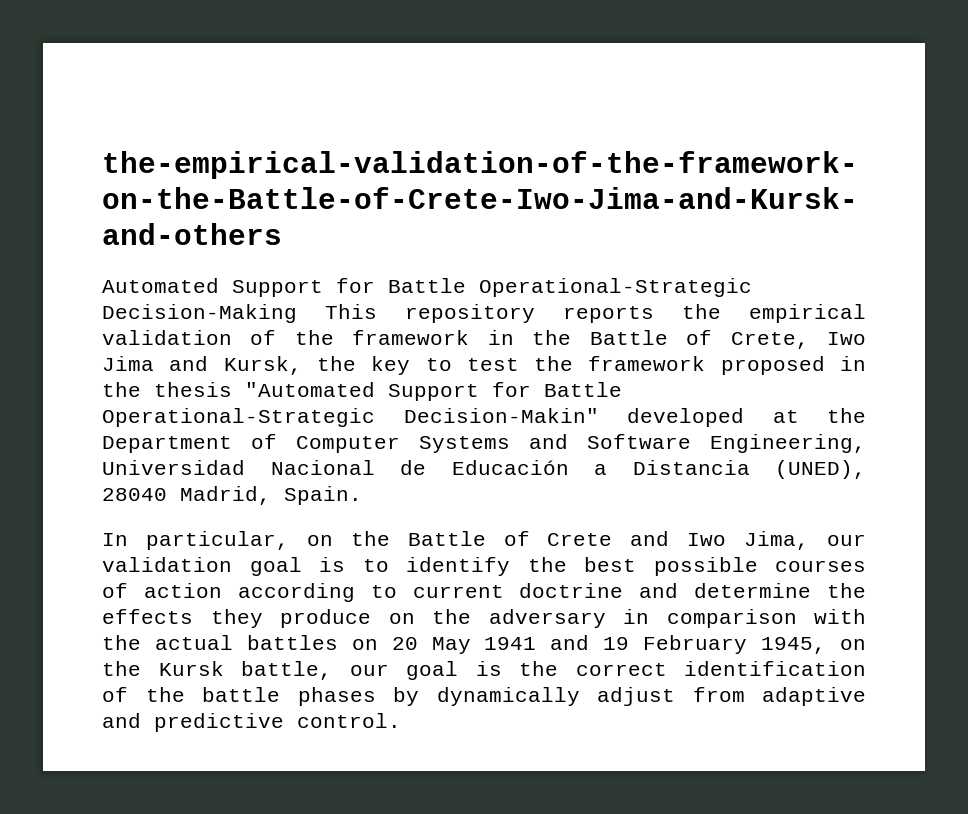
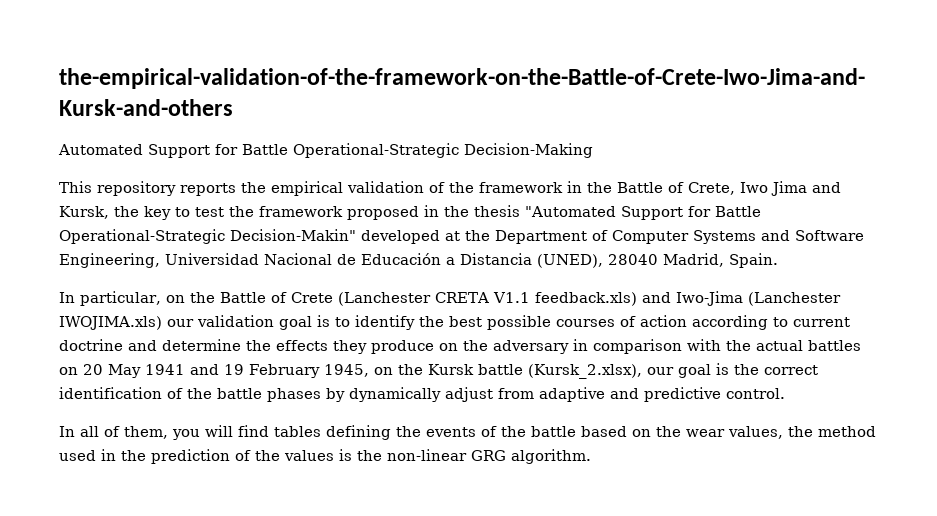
- Automated Support for Battle Operational-Strategic Decision-Making This repository reports the empirical validation of the framework in the Battle of Crete, Iwo Jima and Kursk, the key to test the framework proposed in the thesis "Automated Support for Battle Operational-Strategic Decision-Makin" developed at the Department of Computer Systems and Software Engineering, Universidad Nacional de Educación a Distancia (UNED), 28040 Madrid, Spain.
+ Automated Support for Battle Operational-Strategic Decision-Making
+ This repository reports the empirical validation of the framework in the Battle of Crete, Iwo Jima and Kursk, the key to test the framework proposed in the thesis "Automated Support for Battle Operational-Strategic Decision-Makin" developed at the Department of Computer Systems and Software Engineering, Universidad Nacional de Educación a Distancia (UNED), 28040 Madrid, Spain.
- In particular, on the Battle of Crete and Iwo Jima, our validation goal is to identify the best possible courses of action according to current doctrine and determine the effects they produce on the adversary in comparison with the actual battles on 20 May 1941 and 19 February 1945, on the Kursk battle, our goal is the correct identification of the battle phases by dynamically adjust from adaptive and predictive control.
+ In particular, on the Battle of Crete (Lanchester CRETA V1.1 feedback.xls) and Iwo-Jima (Lanchester IWOJIMA.xls) our validation goal is to identify the best possible courses of action according to current doctrine and determine the effects they produce on the adversary in comparison with the actual battles on 20 May 1941 and 19 February 1945, on the Kursk battle (Kursk_2.xlsx), our goal is the correct identification of the battle phases by dynamically adjust from adaptive and predictive control.
+ In all of them, you will find tables defining the events of the battle based on the wear values, the method used in the prediction of the values is the non-linear GRG algorithm.

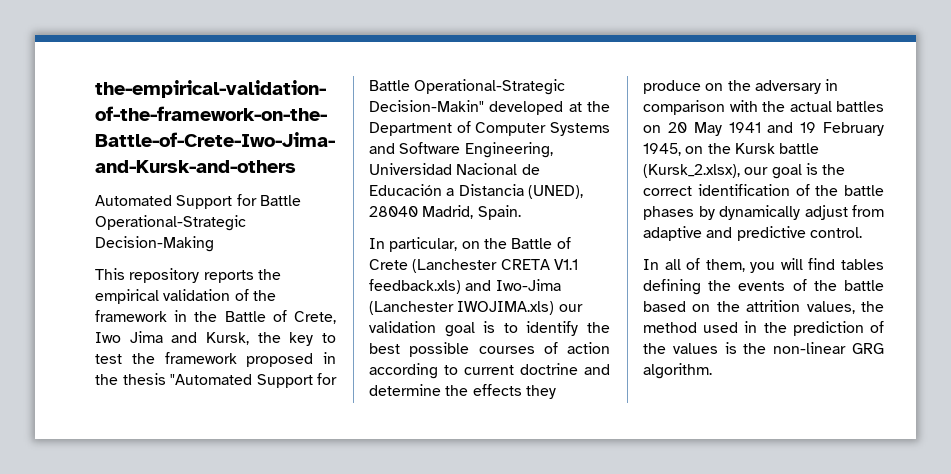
- In all of them, you will find tables defining the events of the battle based on the wear values, the method used in the prediction of the values is the non-linear GRG algorithm.
+ In all of them, you will find tables defining the events of the battle based on the attrition values, the method used in the prediction of the values is the non-linear GRG algorithm.

